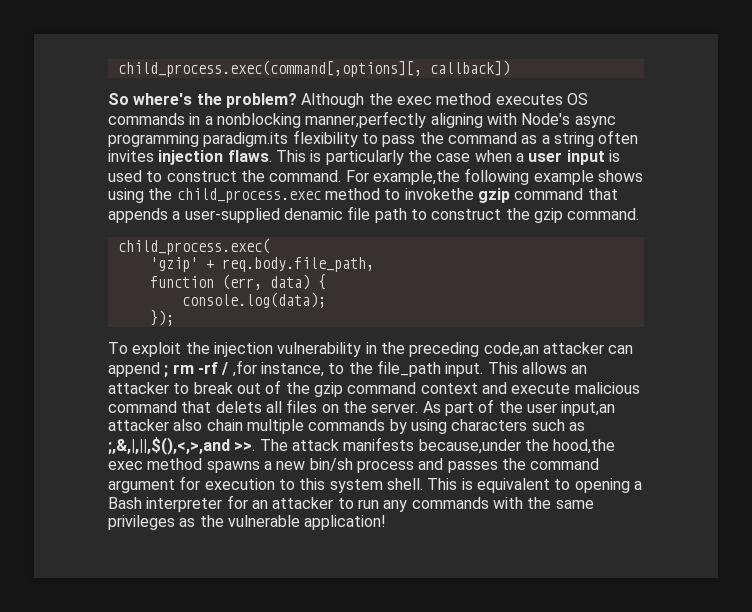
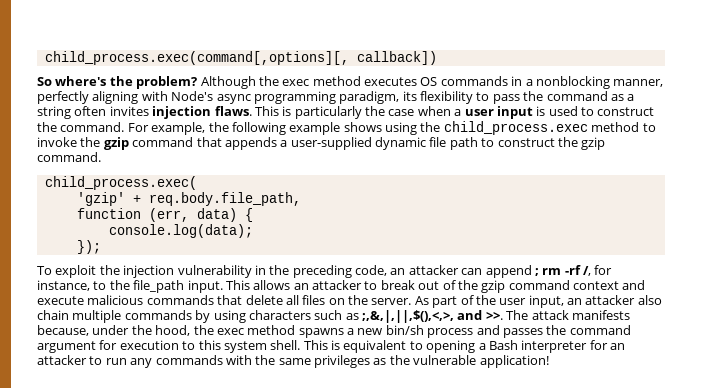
- Although the exec method executes OS commands in a nonblocking manner,perfectly aligning with Node's async programming paradigm.its flexibility to pass the command as a string often invites injection flaws.
+ Although the exec method executes OS commands in a nonblocking manner, perfectly aligning with Node's async programming paradigm, its flexibility to pass the command as a string often invites injection flaws.
- For example,the following example shows using the child_process.exec method to invokethe gzip command that appends a user-supplied denamic file path to construct the gzip command.
+ For example, the following example shows using the child_process.exec method to invoke the gzip command that appends a user-supplied dynamic file path to construct the gzip command.
- To exploit the injection vulnerability in the preceding code,an attacker can append ; rm -rf / ,for instance, to the file_path input.
+ To exploit the injection vulnerability in the preceding code, an attacker can append ; rm -rf /, for instance, to the file_path input.
- This allows an attacker to break out of the gzip command context and execute malicious command that delets all files on the server.
+ This allows an attacker to break out of the gzip command context and execute malicious commands that delete all files on the server.
- As part of the user input,an attacker also chain multiple commands by using characters such as ;,&,|,||,$(),<,>,and >>.
+ As part of the user input, an attacker also chain multiple commands by using characters such as ;,&,|,||,$(),<,>, and >>.
- The attack manifests because,under the hood,the exec method spawns a new bin/sh process and passes the command argument for execution to this system shell.
+ The attack manifests because, under the hood, the exec method spawns a new bin/sh process and passes the command argument for execution to this system shell.

